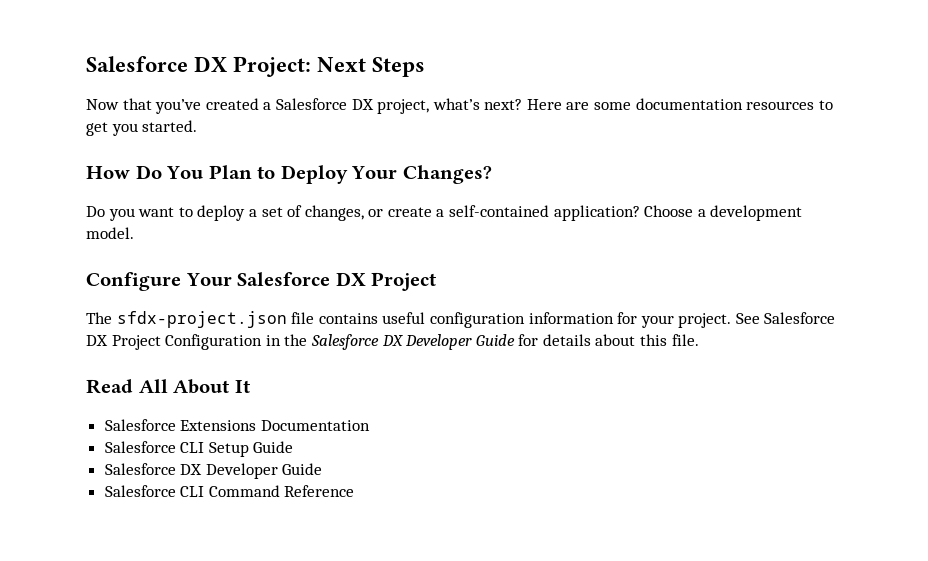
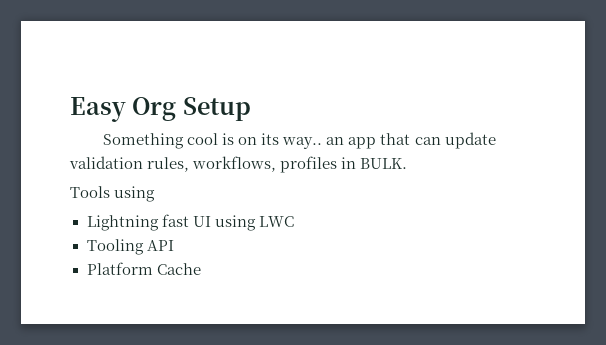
- Salesforce DX Project: Next Steps
- Now that you’ve created a Salesforce DX project, what’s next? Here are some documentation resources to get you started.
- How Do You Plan to Deploy Your Changes?
- Do you want to deploy a set of changes, or create a self-contained application? Choose a development model.
- Configure Your Salesforce DX Project
- The sfdx-project.json file contains useful configuration information for your project. See Salesforce DX Project Configuration in the Salesforce DX Developer Guide for details about this file.
- Read All About It
- Salesforce Extensions Documentation
- Salesforce CLI Setup Guide
- Salesforce DX Developer Guide
- Salesforce CLI Command Reference
+ Easy Org Setup
+ Something cool is on its way.. an app that can update validation rules, workflows, profiles in BULK.
+ Tools using
+ Lightning fast UI using LWC
+ Tooling API
+ Platform Cache

